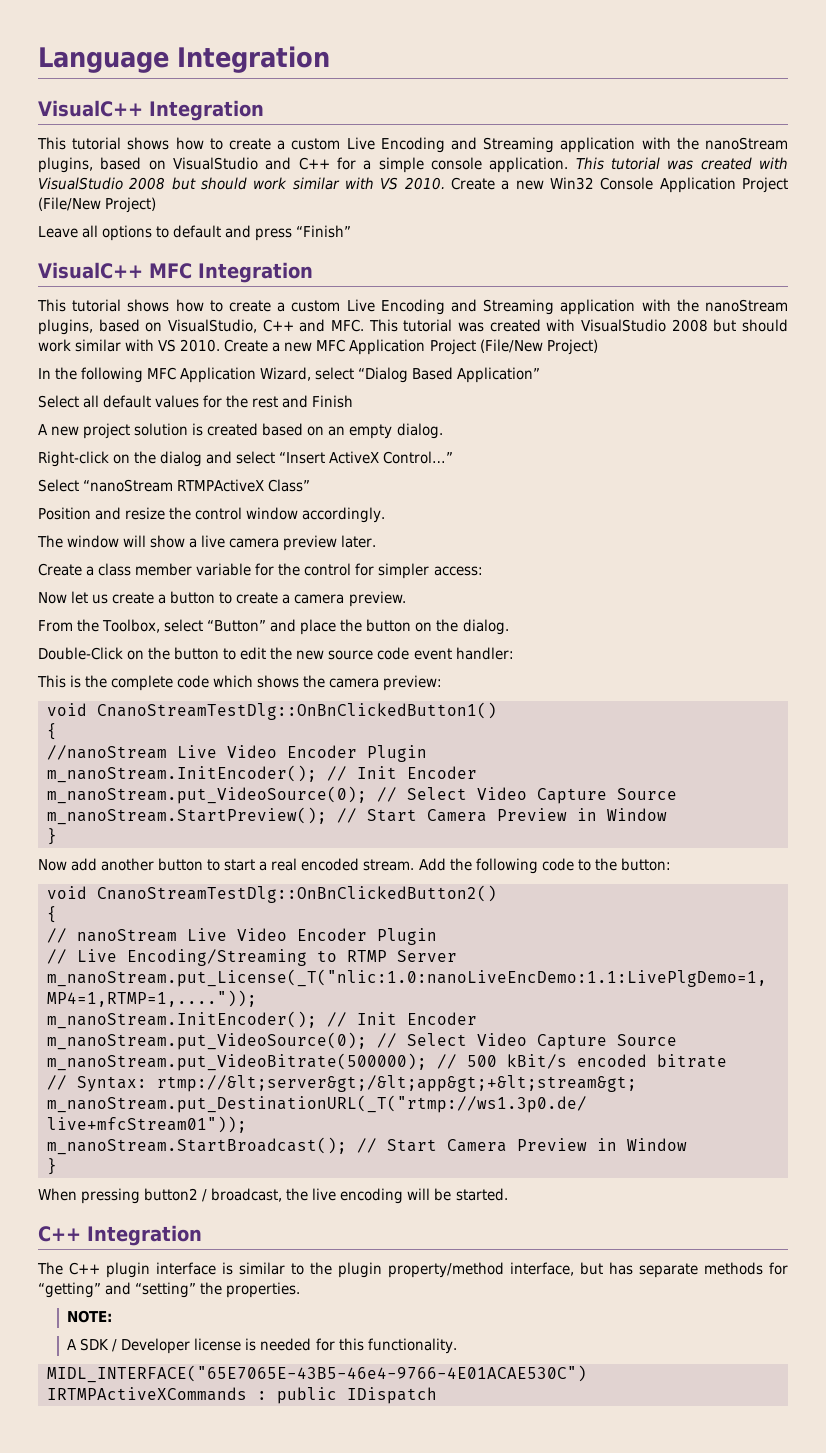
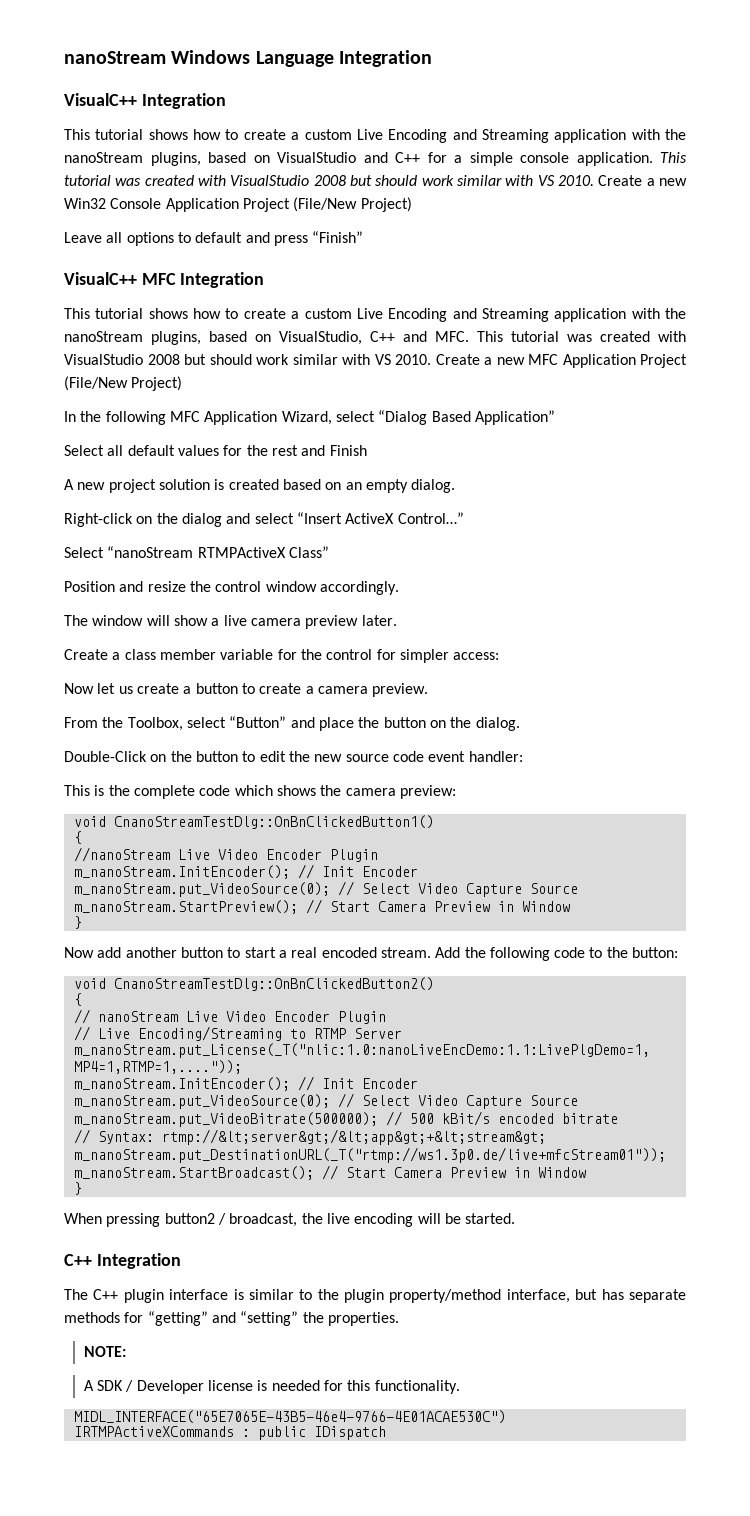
- Language Integration
+ nanoStream Windows Language Integration

